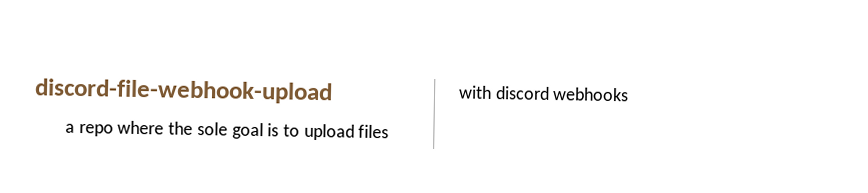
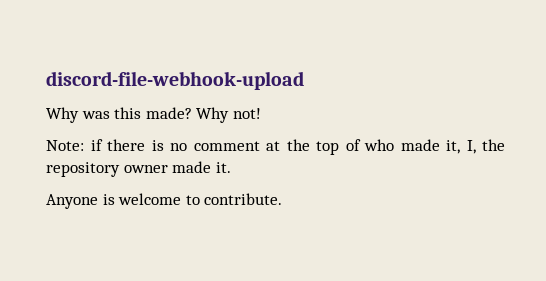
- a repo where the sole goal is to upload files with discord webhooks
+ Why was this made? Why not!
+ Note: if there is no comment at the top of who made it, I, the repository owner made it.
+ Anyone is welcome to contribute.

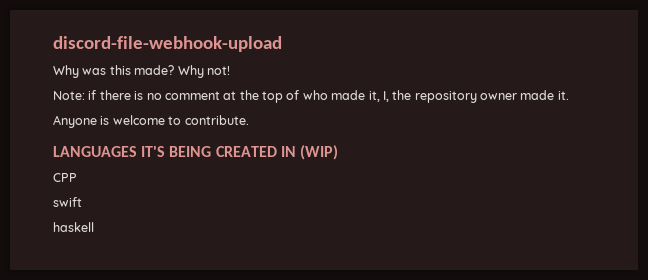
+ LANGUAGES IT'S BEING CREATED IN (WIP)
+ CPP
+ swift
+ haskell

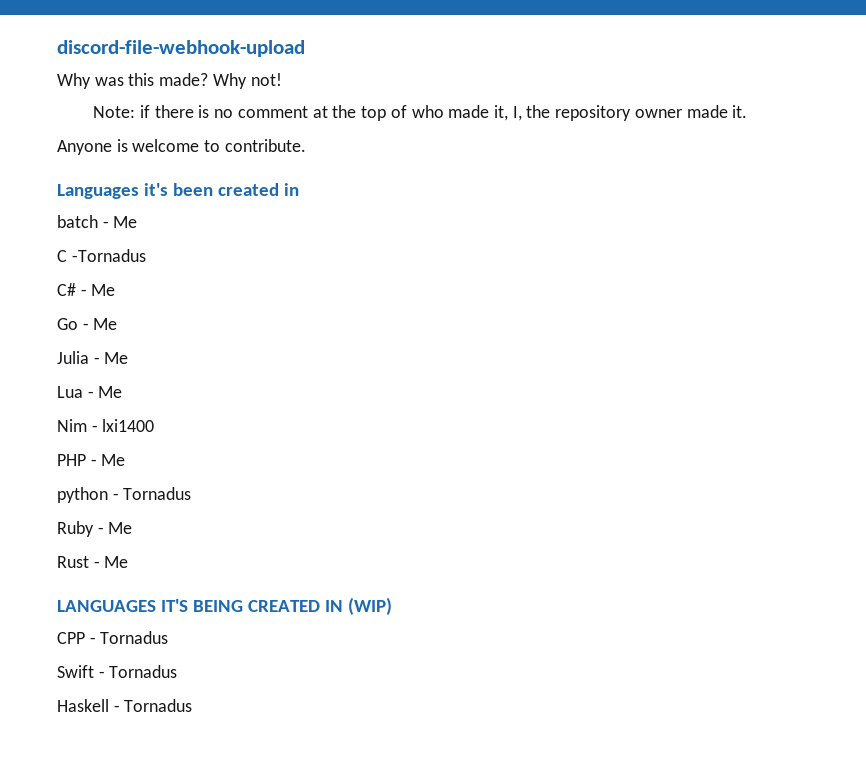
+ Languages it's been created in
+ batch - Me
+ C -Tornadus
+ C# - Me
+ Go - Me
+ Julia - Me
+ Lua - Me
+ Nim - lxi1400
+ PHP - Me
+ python - Tornadus
+ Ruby - Me
+ Rust - Me
- CPP
- swift
- haskell
+ CPP - Tornadus
+ Swift - Tornadus
+ Haskell - Tornadus

